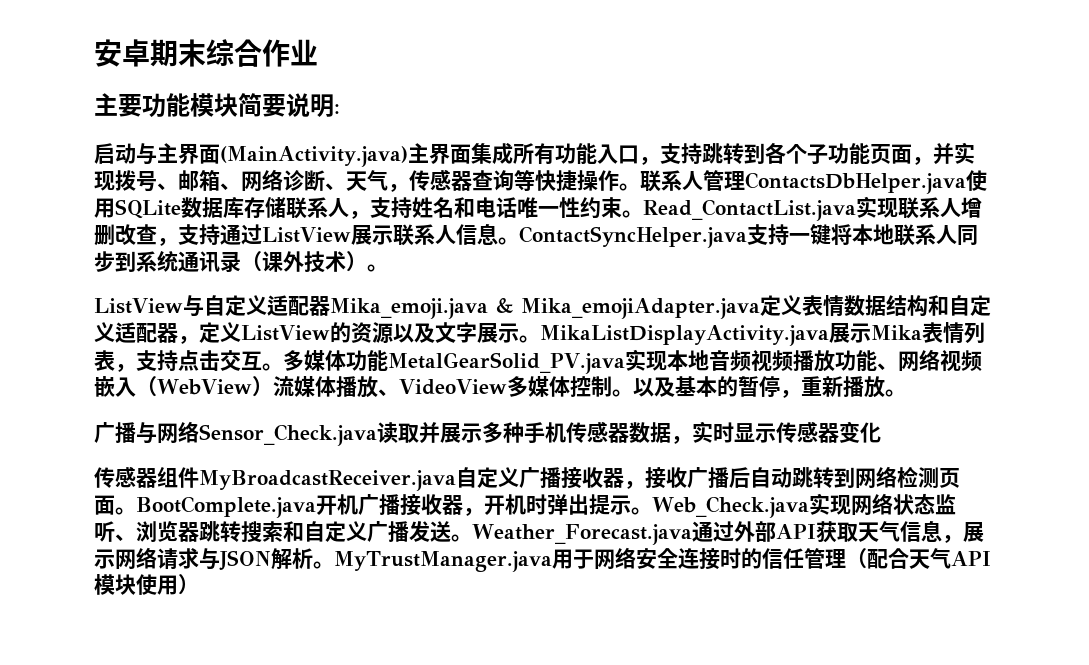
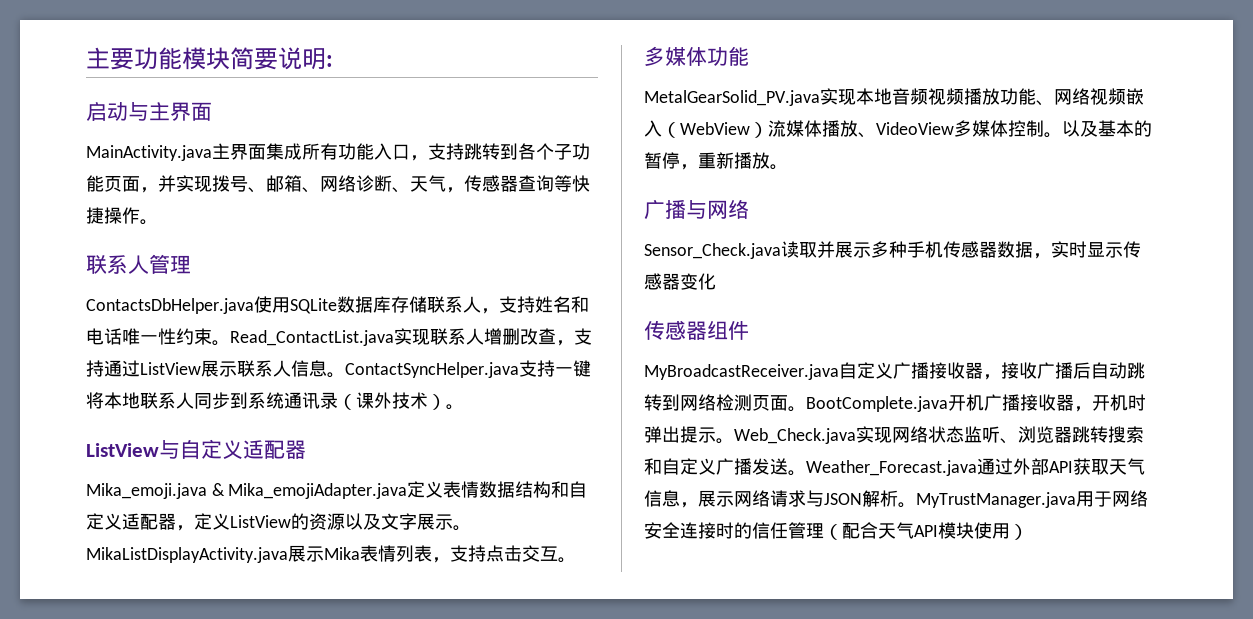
- 安卓期末综合作业
- 启动与主界面(MainActivity.java)主界面集成所有功能入口，支持跳转到各个子功能页面，并实现拨号、邮箱、网络诊断、天气，传感器查询等快捷操作。联系人管理ContactsDbHelper.java使用SQLite数据库存储联系人，支持姓名和电话唯一性约束。
+ 启动与主界面
+ MainActivity.java主界面集成所有功能入口，支持跳转到各个子功能页面，并实现拨号、邮箱、网络诊断、天气，传感器查询等快捷操作。
+ 联系人管理
+ ContactsDbHelper.java使用SQLite数据库存储联系人，支持姓名和电话唯一性约束。
- ListView与自定义适配器Mika_emoji.java & Mika_emojiAdapter.java定义表情数据结构和自定义适配器，定义ListView的资源以及文字展示。
+ ListView与自定义适配器
+ Mika_emoji.java & Mika_emojiAdapter.java定义表情数据结构和自定义适配器，定义ListView的资源以及文字展示。
- MikaListDisplayActivity.java展示Mika表情列表，支持点击交互。多媒体功能MetalGearSolid_PV.java实现本地音频视频播放功能、网络视频嵌入（WebView）流媒体播放、VideoView多媒体控制。
+ MikaListDisplayActivity.java展示Mika表情列表，支持点击交互。
+ 多媒体功能
+ MetalGearSolid_PV.java实现本地音频视频播放功能、网络视频嵌入（WebView）流媒体播放、VideoView多媒体控制。
- 广播与网络Sensor_Check.java读取并展示多种手机传感器数据，实时显示传感器变化
+ 广播与网络
+ Sensor_Check.java读取并展示多种手机传感器数据，实时显示传感器变化
- 传感器组件MyBroadcastReceiver.java自定义广播接收器，接收广播后自动跳转到网络检测页面。
+ 传感器组件
+ MyBroadcastReceiver.java自定义广播接收器，接收广播后自动跳转到网络检测页面。

